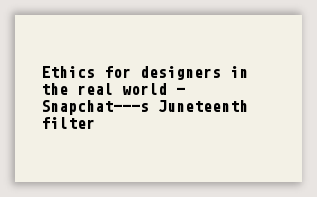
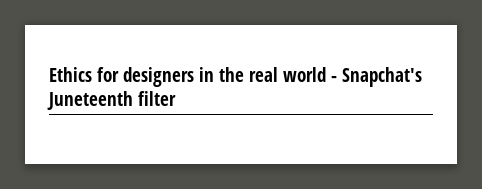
- Ethics for designers in the real world - Snapchat---s Juneteenth filter
+ Ethics for designers in the real world - Snapchat's Juneteenth filter

